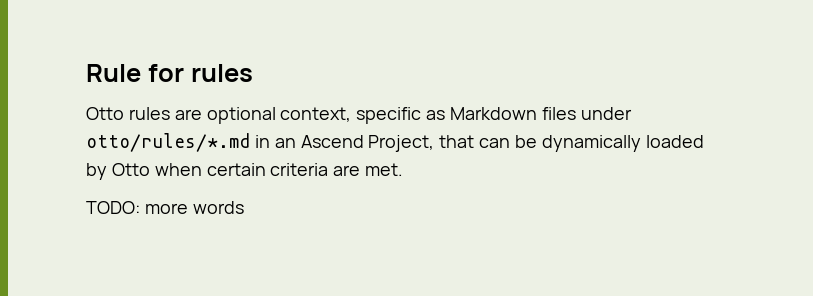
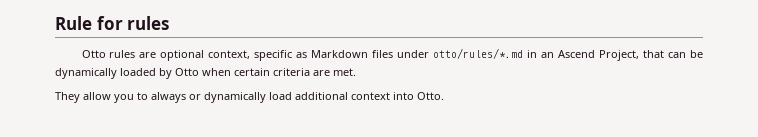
- TODO: more words
+ They allow you to always or dynamically load additional context into Otto.

